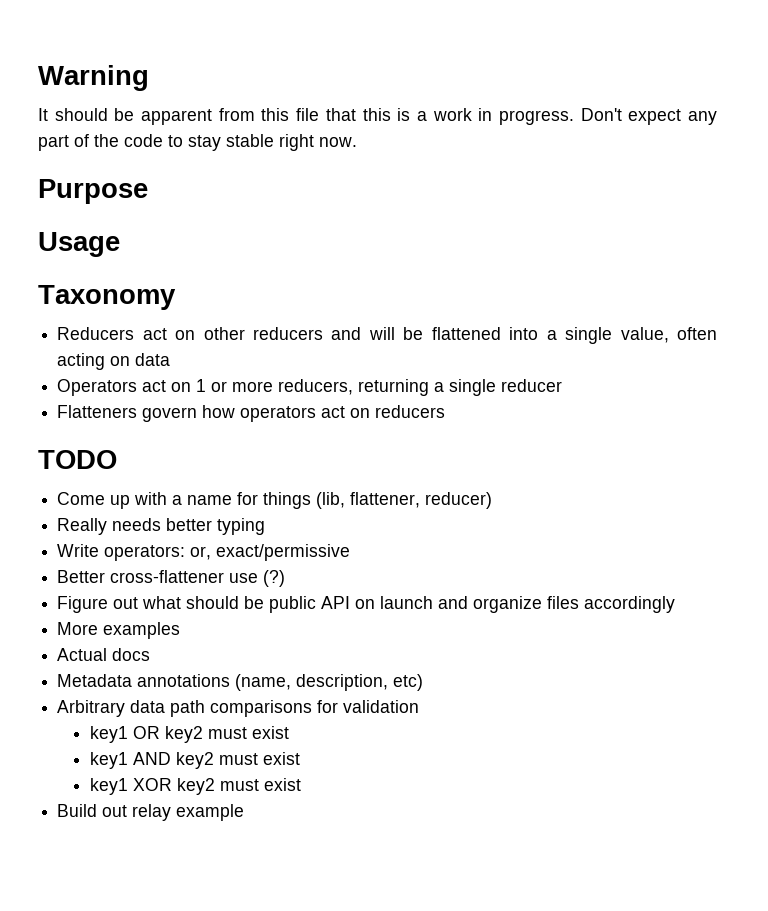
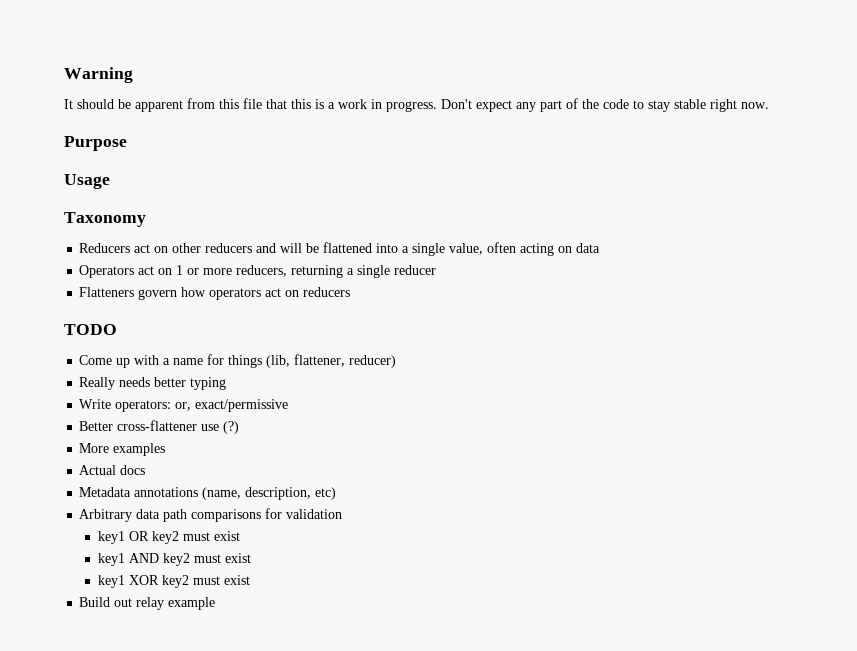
- Figure out what should be public API on launch and organize files accordingly

